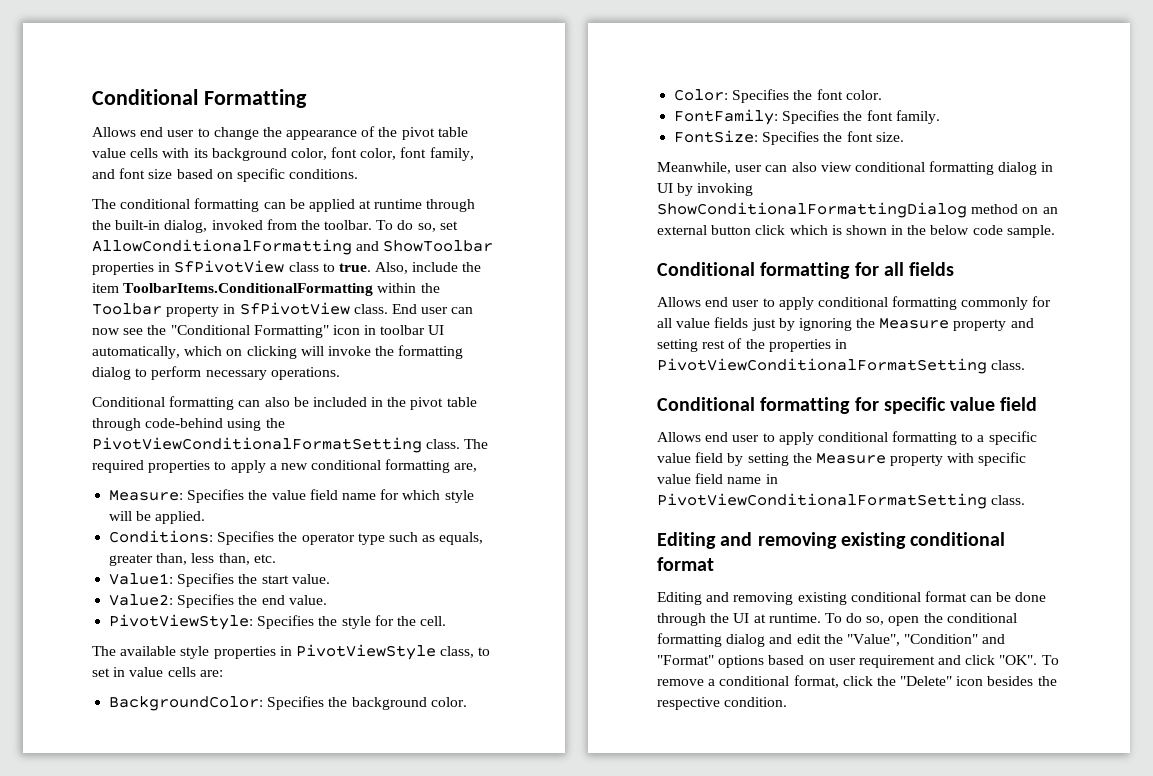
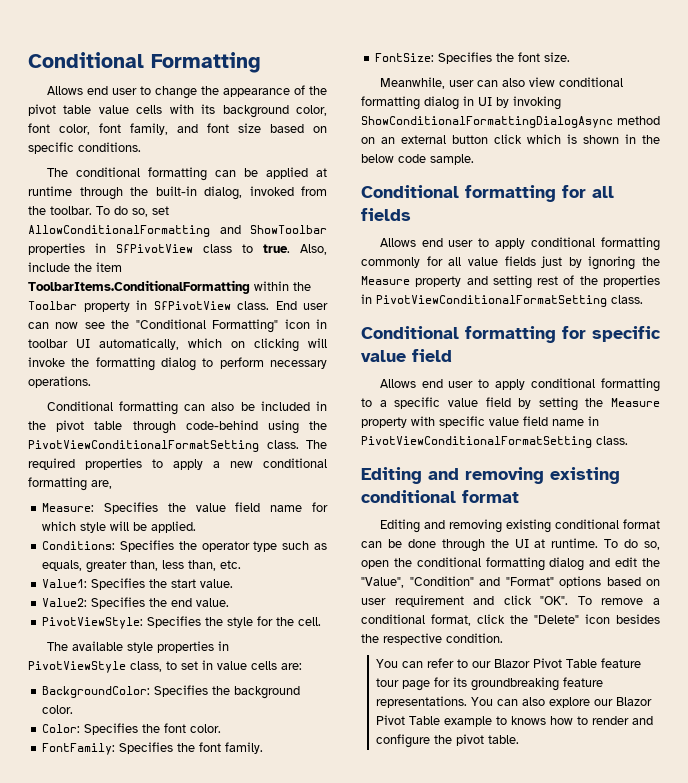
- Meanwhile, user can also view conditional formatting dialog in UI by invoking ShowConditionalFormattingDialog method on an external button click which is shown in the below code sample.
+ Meanwhile, user can also view conditional formatting dialog in UI by invoking ShowConditionalFormattingDialogAsync method on an external button click which is shown in the below code sample.
+ You can refer to our Blazor Pivot Table feature tour page for its groundbreaking feature representations. You can also explore our Blazor Pivot Table example to knows how to render and configure the pivot table.

